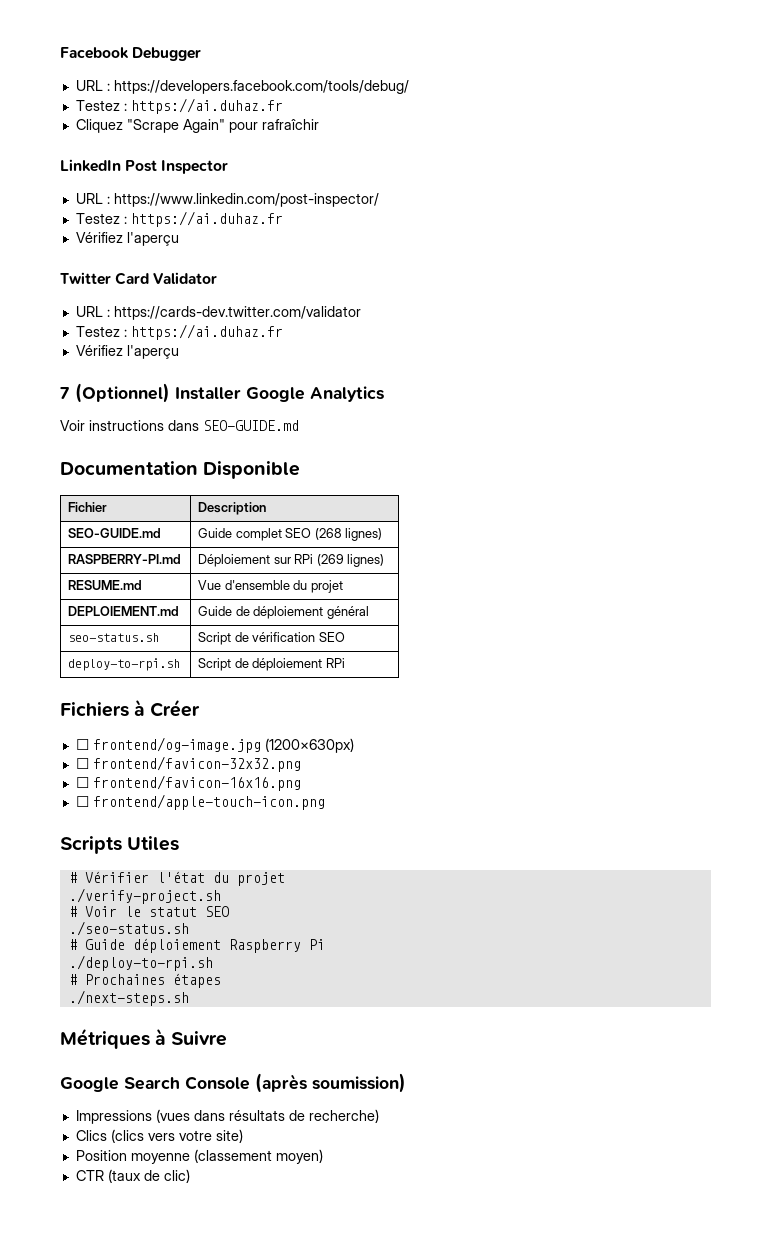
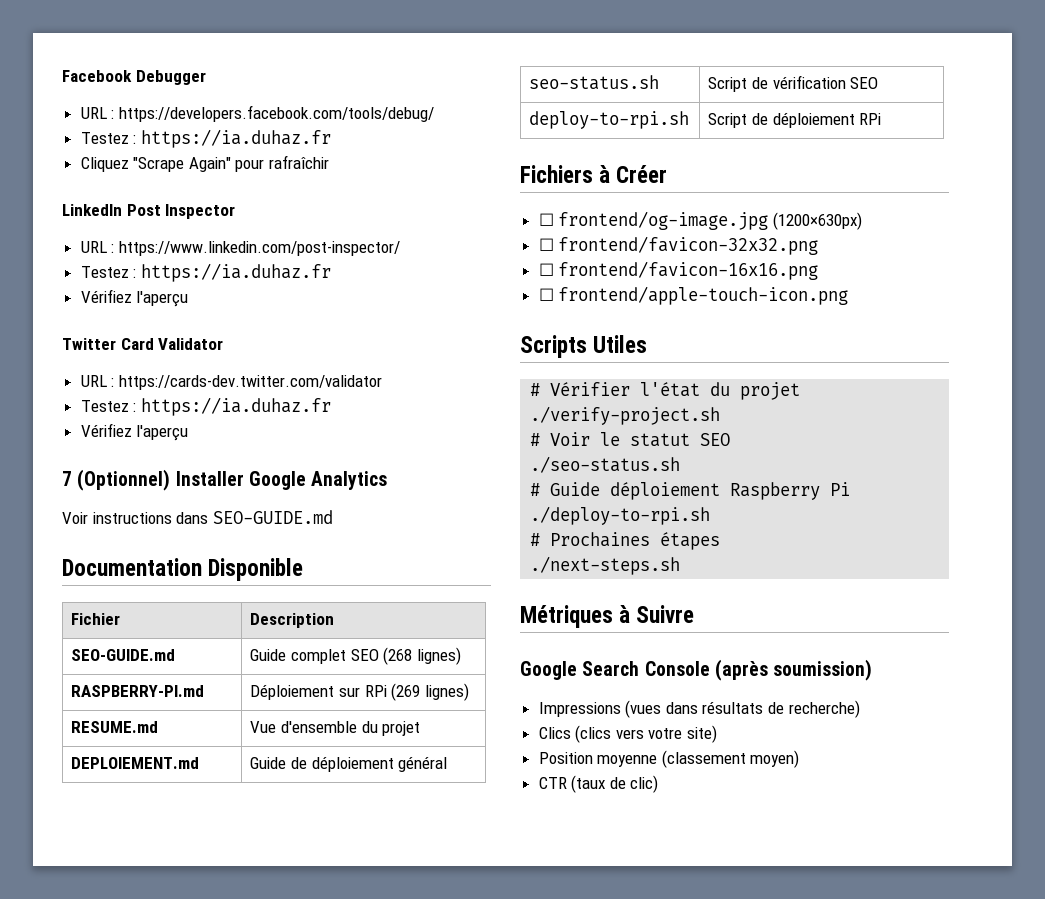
  URL : https://developers.facebook.com/tools/debug/
- Testez : https://ai.duhaz.fr
+ Testez : https://ia.duhaz.fr
  URL : https://www.linkedin.com/post-inspector/
- Testez : https://ai.duhaz.fr
+ Testez : https://ia.duhaz.fr
  URL : https://cards-dev.twitter.com/validator
- Testez : https://ai.duhaz.fr
+ Testez : https://ia.duhaz.fr

